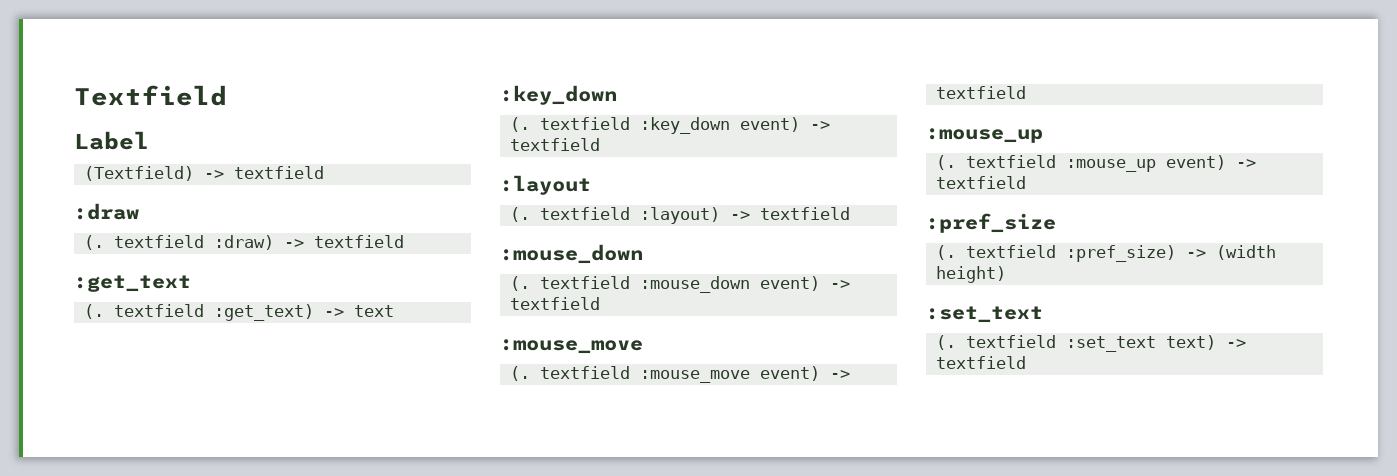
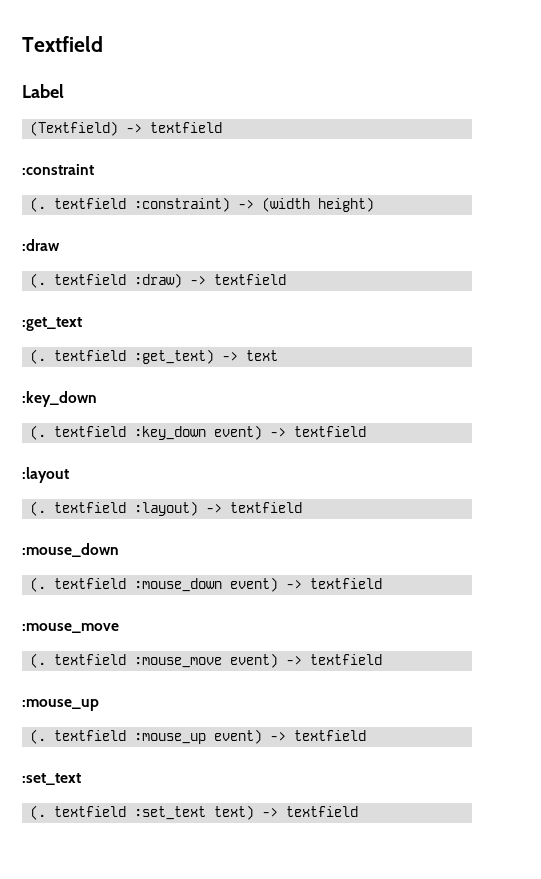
+ :constraint
+ (. textfield :constraint) -> (width height)
- :pref_size
- (. textfield :pref_size) -> (width height)

